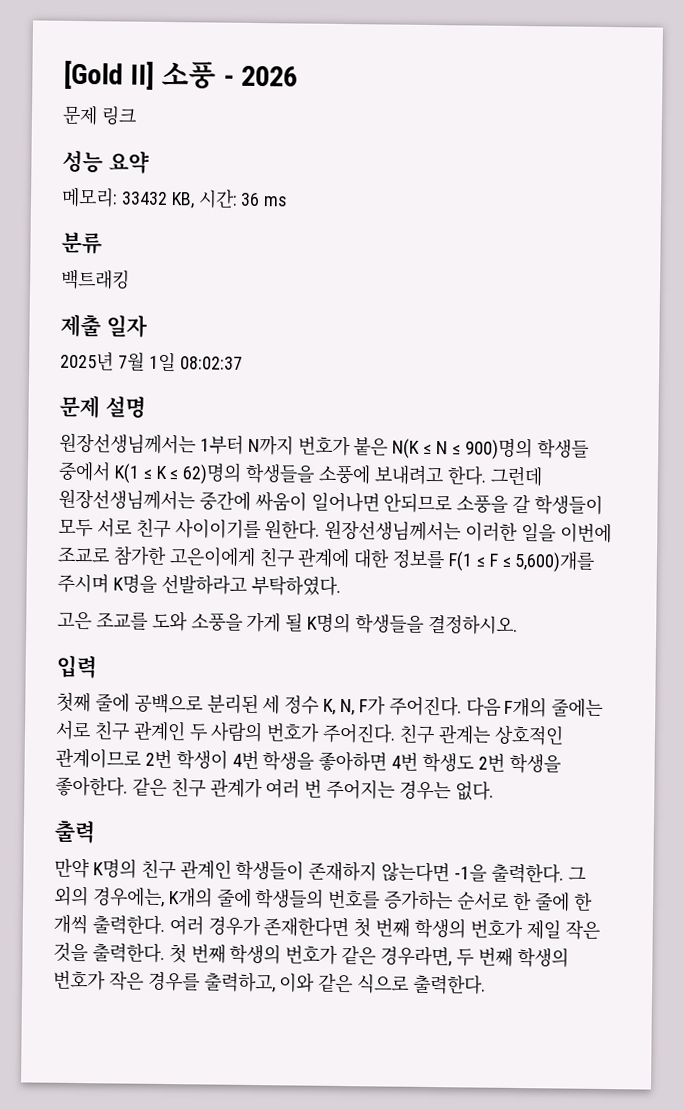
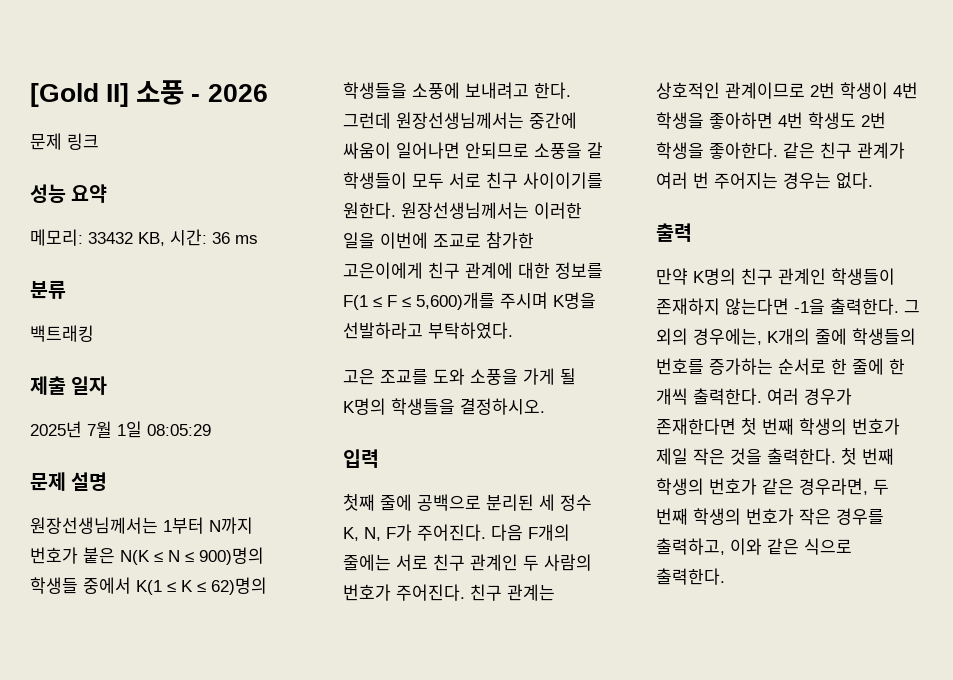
- 2025년 7월 1일 08:02:37
+ 2025년 7월 1일 08:05:29

